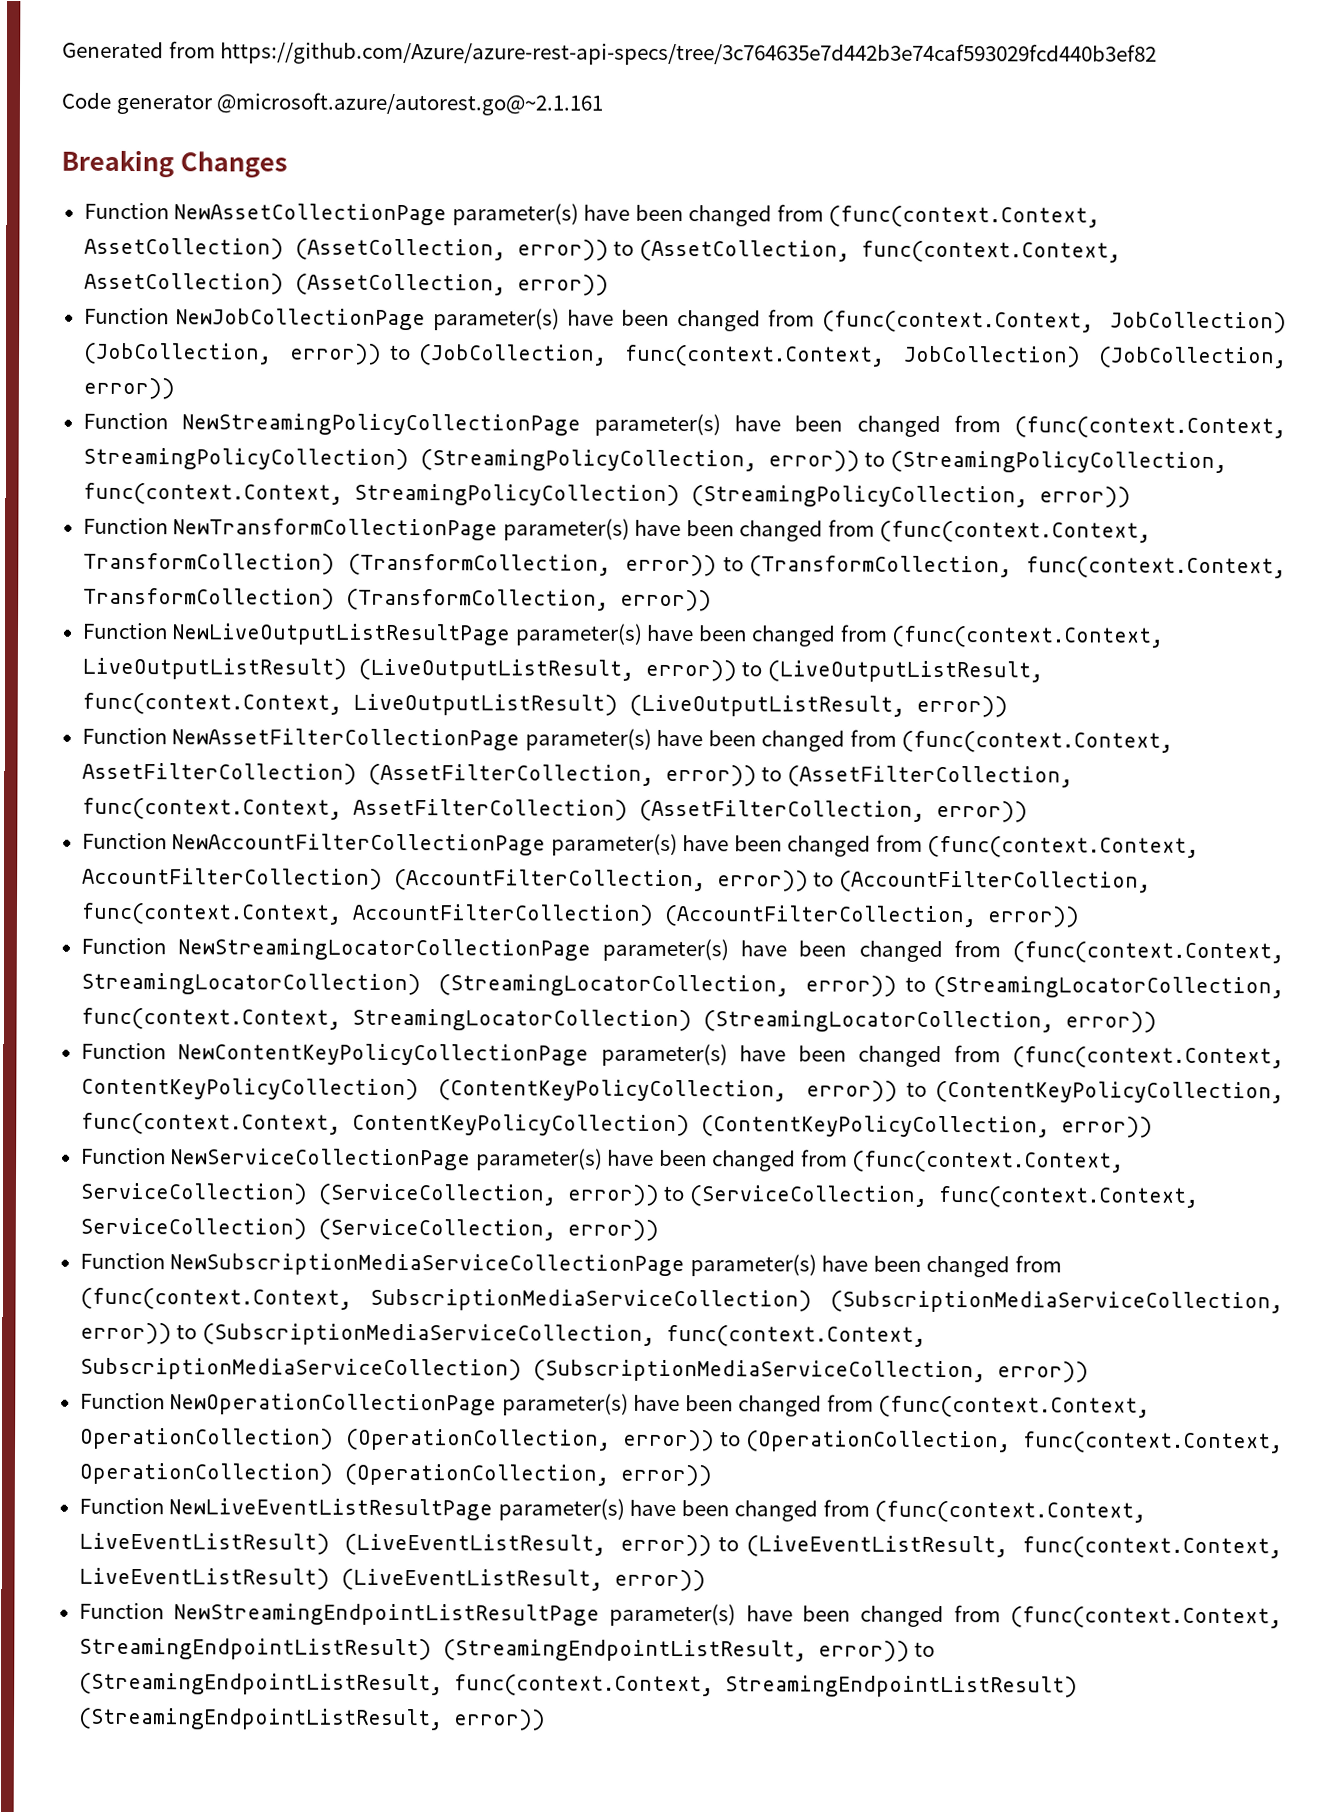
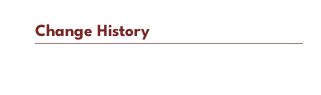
- Generated from https://github.com/Azure/azure-rest-api-specs/tree/3c764635e7d442b3e74caf593029fcd440b3ef82
- Code generator @microsoft.azure/autorest.go@~2.1.161
- Breaking Changes
- Function NewAssetCollectionPage parameter(s) have been changed from (func(context.Context, AssetCollection) (AssetCollection, error)) to (AssetCollection, func(context.Context, AssetCollection) (AssetCollection, error))
- Function NewJobCollectionPage parameter(s) have been changed from (func(context.Context, JobCollection) (JobCollection, error)) to (JobCollection, func(context.Context, JobCollection) (JobCollection, error))
- Function NewStreamingPolicyCollectionPage parameter(s) have been changed from (func(context.Context, StreamingPolicyCollection) (StreamingPolicyCollection, error)) to (StreamingPolicyCollection, func(context.Context, StreamingPolicyCollection) (StreamingPolicyCollection, error))
- Function NewTransformCollectionPage parameter(s) have been changed from (func(context.Context, TransformCollection) (TransformCollection, error)) to (TransformCollection, func(context.Context, TransformCollection) (TransformCollection, error))
- Function NewLiveOutputListResultPage parameter(s) have been changed from (func(context.Context, LiveOutputListResult) (LiveOutputListResult, error)) to (LiveOutputListResult, func(context.Context, LiveOutputListResult) (LiveOutputListResult, error))
- Function NewAssetFilterCollectionPage parameter(s) have been changed from (func(context.Context, AssetFilterCollection) (AssetFilterCollection, error)) to (AssetFilterCollection, func(context.Context, AssetFilterCollection) (AssetFilterCollection, error))
- Function NewAccountFilterCollectionPage parameter(s) have been changed from (func(context.Context, AccountFilterCollection) (AccountFilterCollection, error)) to (AccountFilterCollection, func(context.Context, AccountFilterCollection) (AccountFilterCollection, error))
- Function NewStreamingLocatorCollectionPage parameter(s) have been changed from (func(context.Context, StreamingLocatorCollection) (StreamingLocatorCollection, error)) to (StreamingLocatorCollection, func(context.Context, StreamingLocatorCollection) (StreamingLocatorCollection, error))
- Function NewContentKeyPolicyCollectionPage parameter(s) have been changed from (func(context.Context, ContentKeyPolicyCollection) (ContentKeyPolicyCollection, error)) to (ContentKeyPolicyCollection, func(context.Context, ContentKeyPolicyCollection) (ContentKeyPolicyCollection, error))
- Function NewServiceCollectionPage parameter(s) have been changed from (func(context.Context, ServiceCollection) (ServiceCollection, error)) to (ServiceCollection, func(context.Context, ServiceCollection) (ServiceCollection, error))
- Function NewSubscriptionMediaServiceCollectionPage parameter(s) have been changed from (func(context.Context, SubscriptionMediaServiceCollection) (SubscriptionMediaServiceCollection, error)) to (SubscriptionMediaServiceCollection, func(context.Context, SubscriptionMediaServiceCollection) (SubscriptionMediaServiceCollection, error))
- Function NewOperationCollectionPage parameter(s) have been changed from (func(context.Context, OperationCollection) (OperationCollection, error)) to (OperationCollection, func(context.Context, OperationCollection) (OperationCollection, error))
- Function NewLiveEventListResultPage parameter(s) have been changed from (func(context.Context, LiveEventListResult) (LiveEventListResult, error)) to (LiveEventListResult, func(context.Context, LiveEventListResult) (LiveEventListResult, error))
- Function NewStreamingEndpointListResultPage parameter(s) have been changed from (func(context.Context, StreamingEndpointListResult) (StreamingEndpointListResult, error)) to (StreamingEndpointListResult, func(context.Context, StreamingEndpointListResult) (StreamingEndpointListResult, error))
+ Change History

